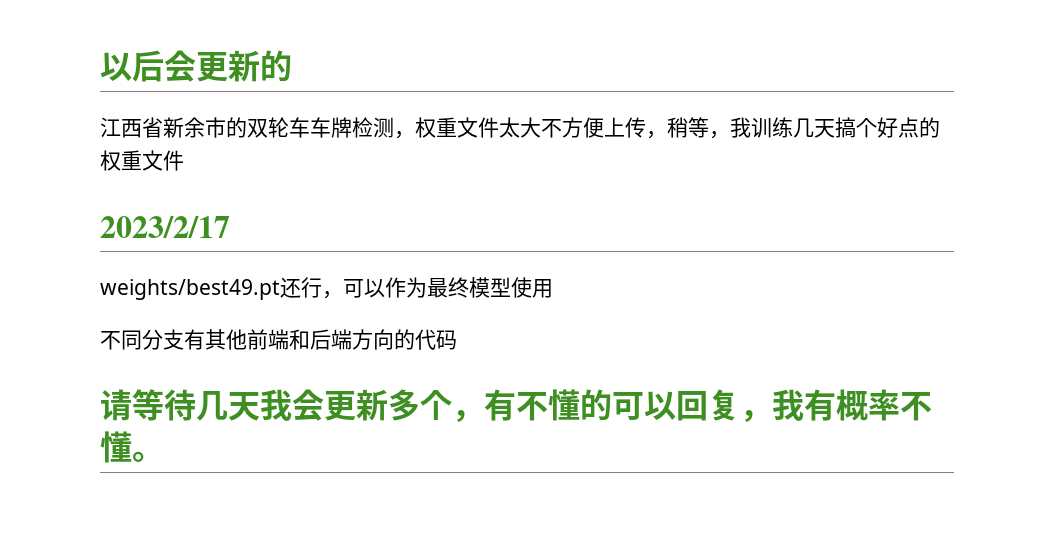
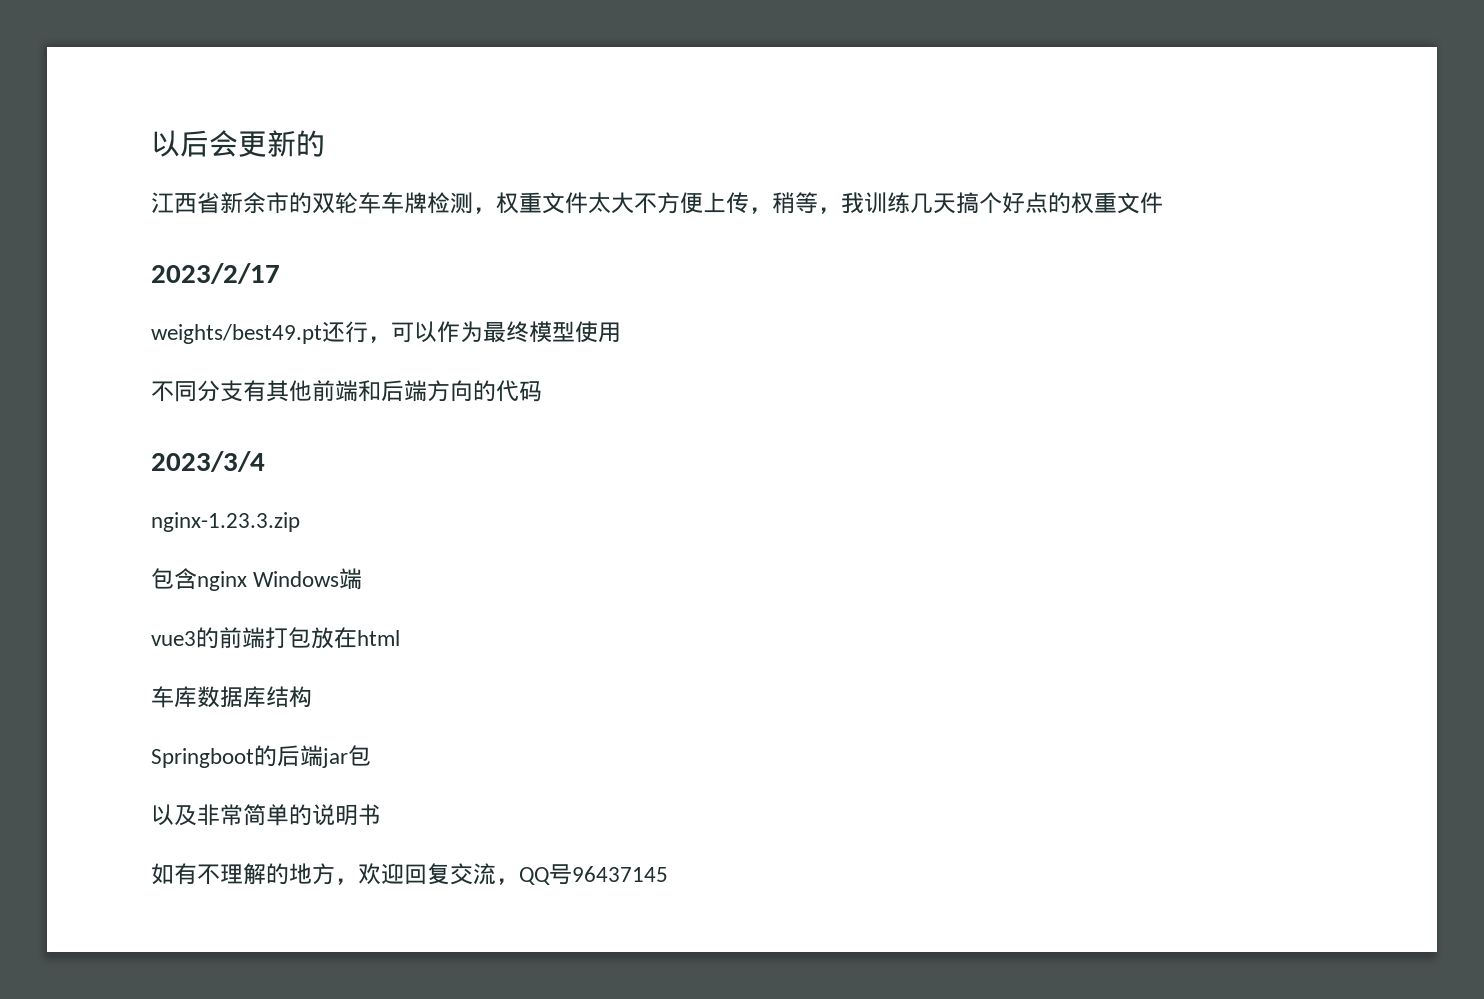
- 请等待几天我会更新多个，有不懂的可以回复，我有概率不懂。
+ 2023/3/4
+ nginx-1.23.3.zip
+ 包含nginx Windows端
+ vue3的前端打包放在html
+ 车库数据库结构
+ Springboot的后端jar包
+ 以及非常简单的说明书
+ 如有不理解的地方，欢迎回复交流，QQ号96437145

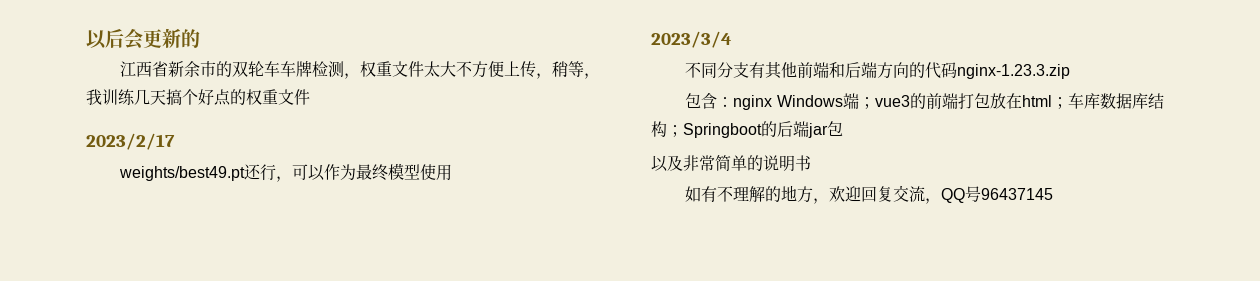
+ 2023/3/4
- 不同分支有其他前端和后端方向的代码
- 2023/3/4
- nginx-1.23.3.zip
+ 不同分支有其他前端和后端方向的代码nginx-1.23.3.zip
- 包含nginx Windows端
- vue3的前端打包放在html
- 车库数据库结构
- Springboot的后端jar包
+ 包含：nginx Windows端；vue3的前端打包放在html；车库数据库结构；Springboot的后端jar包

